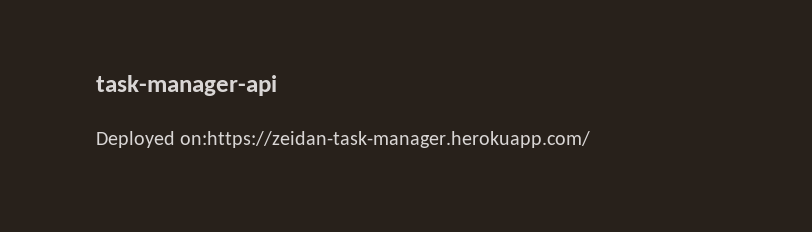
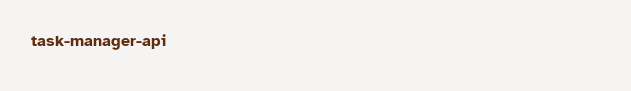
- Deployed on:https://zeidan-task-manager.herokuapp.com/

